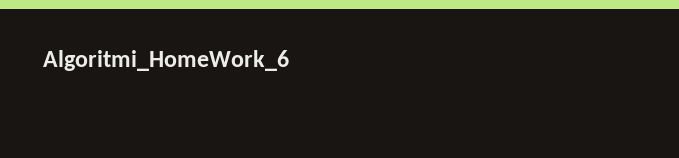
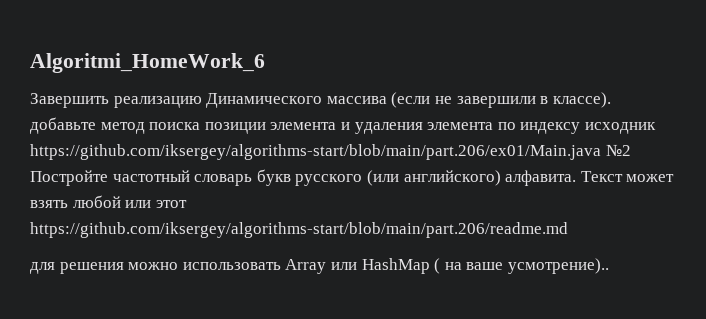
+ Завершить реализацию Динамического массива (если не завершили в классе). добавьте метод поиска позиции элемента и удаления элемента по индексу исходник https://github.com/iksergey/algorithms-start/blob/main/part.206/ex01/Main.java №2 Постройте частотный словарь букв русского (или английского) алфавита. Текст может взять любой или этот https://github.com/iksergey/algorithms-start/blob/main/part.206/readme.md
+ для решения можно использовать Array или HashMap ( на ваше усмотрение)..

